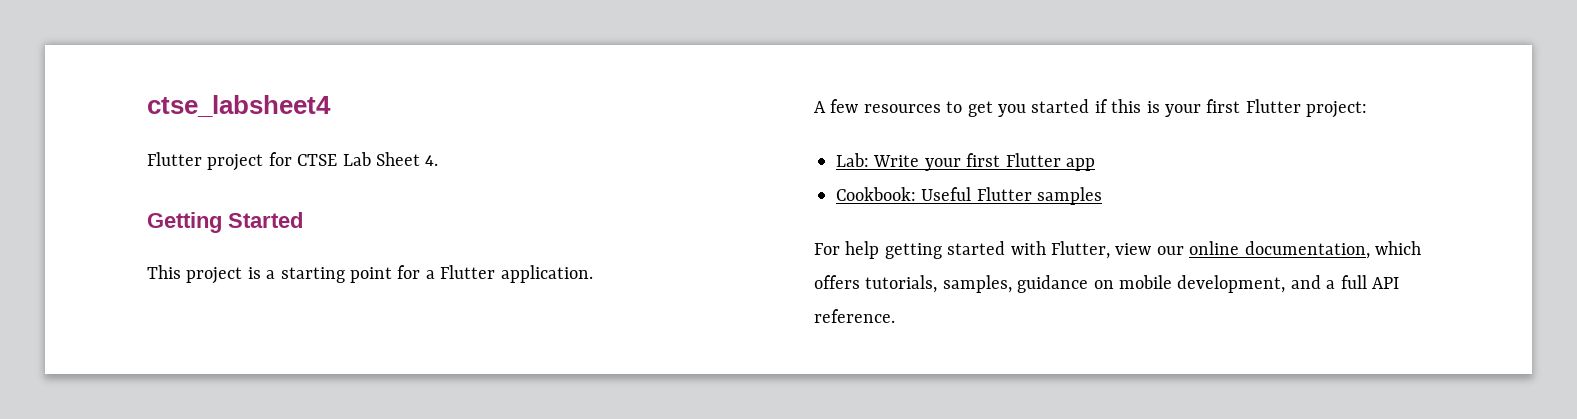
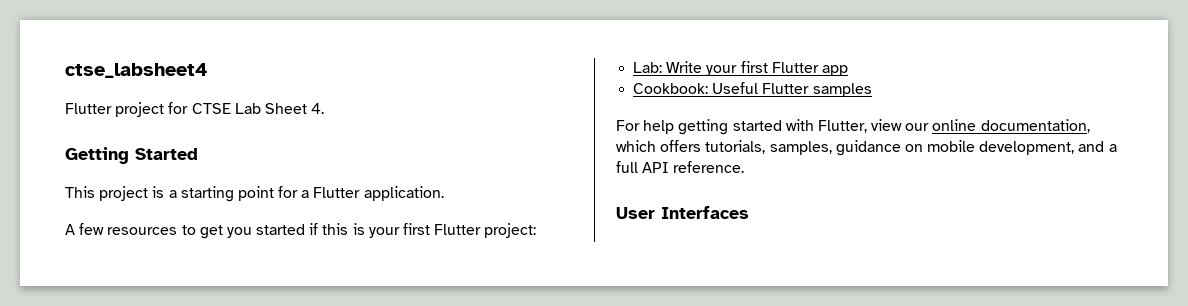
+ User Interfaces

